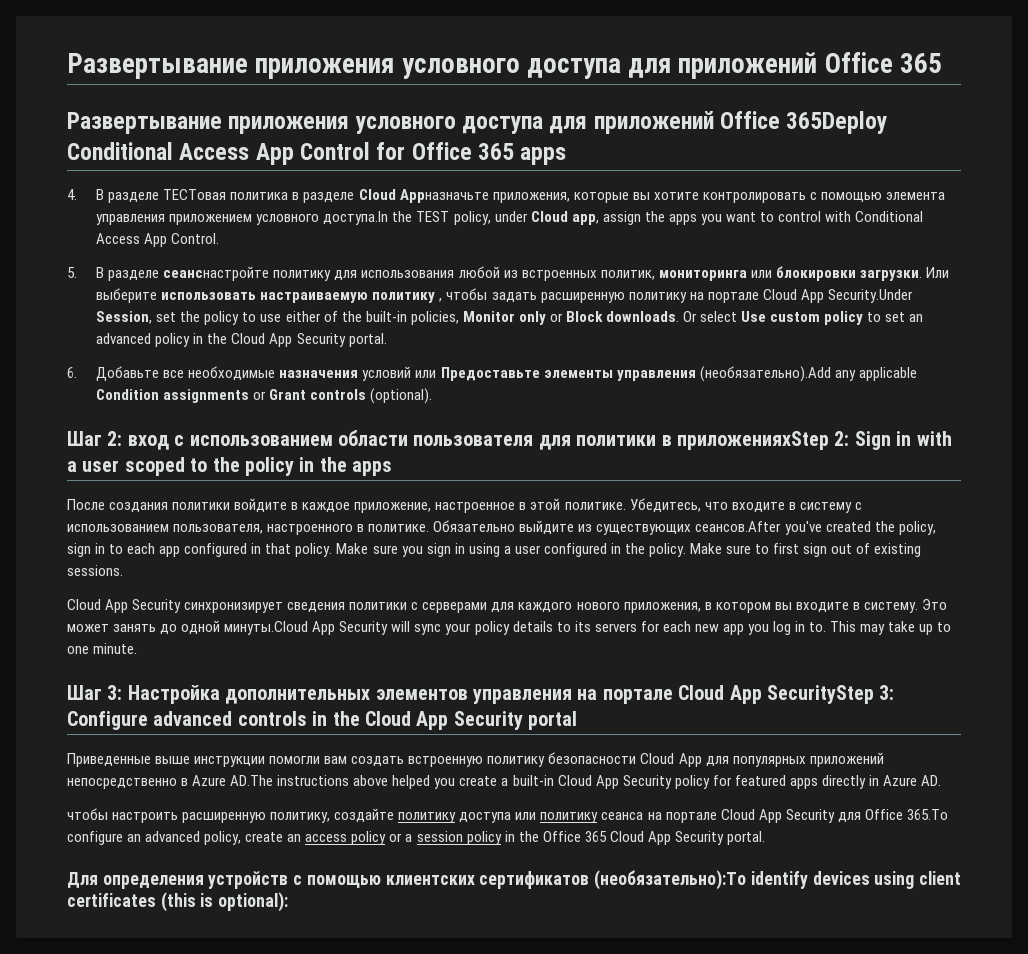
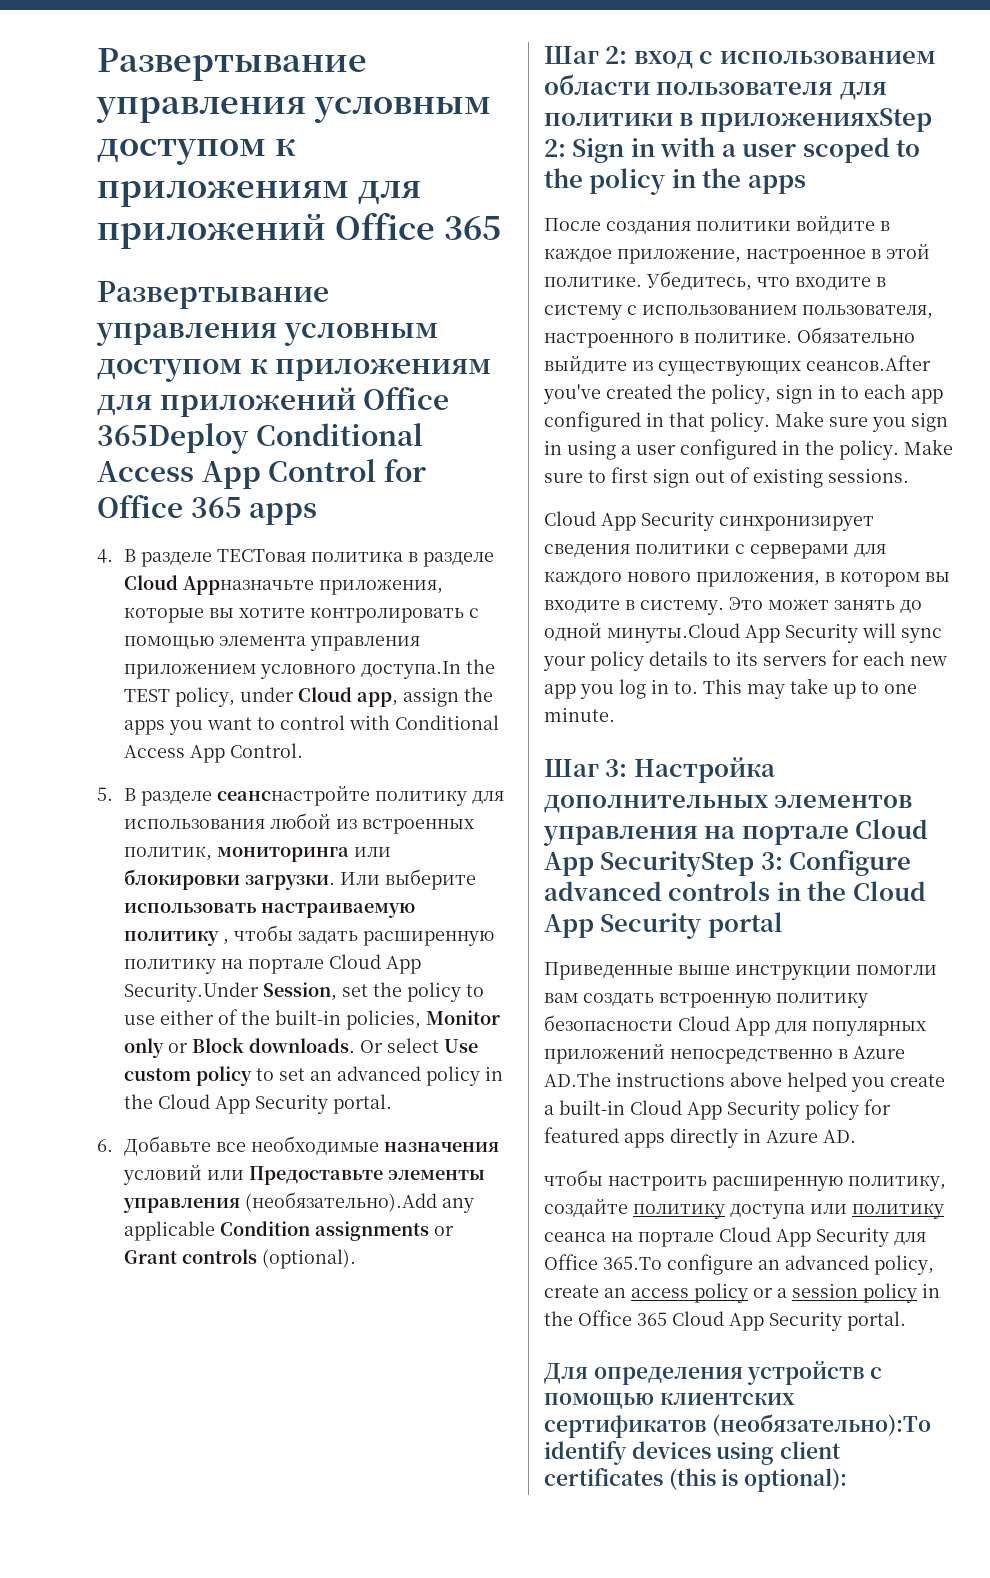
- Развертывание приложения условного доступа для приложений Office 365
+ Развертывание управления условным доступом к приложениям для приложений Office 365
- Развертывание приложения условного доступа для приложений Office 365Deploy Conditional Access App Control for Office 365 apps
+ Развертывание управления условным доступом к приложениям для приложений Office 365Deploy Conditional Access App Control for Office 365 apps

